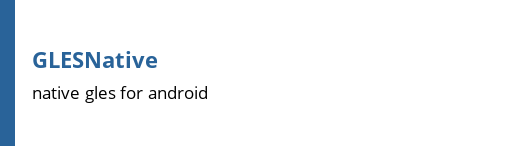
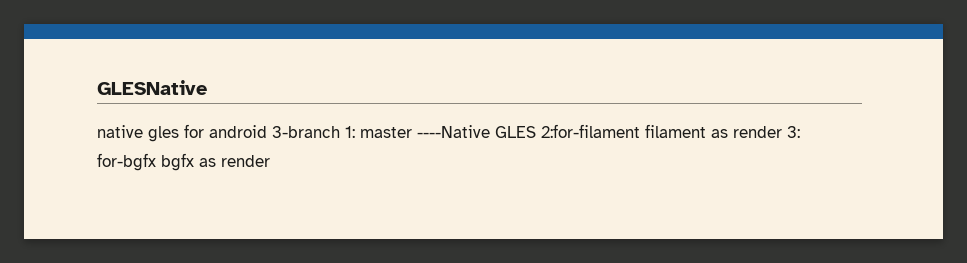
- native gles for android
+ native gles for android 3-branch 1: master ----Native GLES 2:for-filament filament as render 3: for-bgfx bgfx as render

